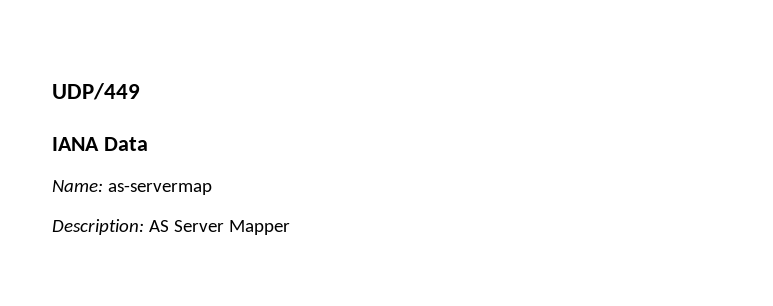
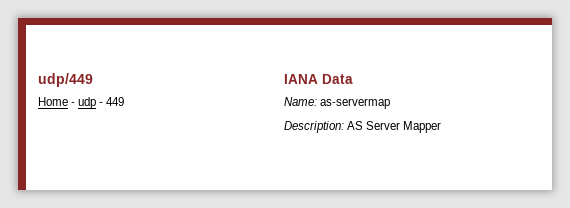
- UDP/449
+ udp/449
+ Home - udp - 449

